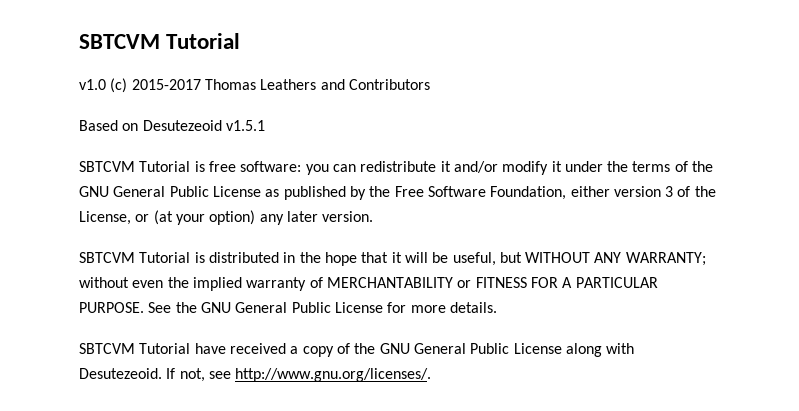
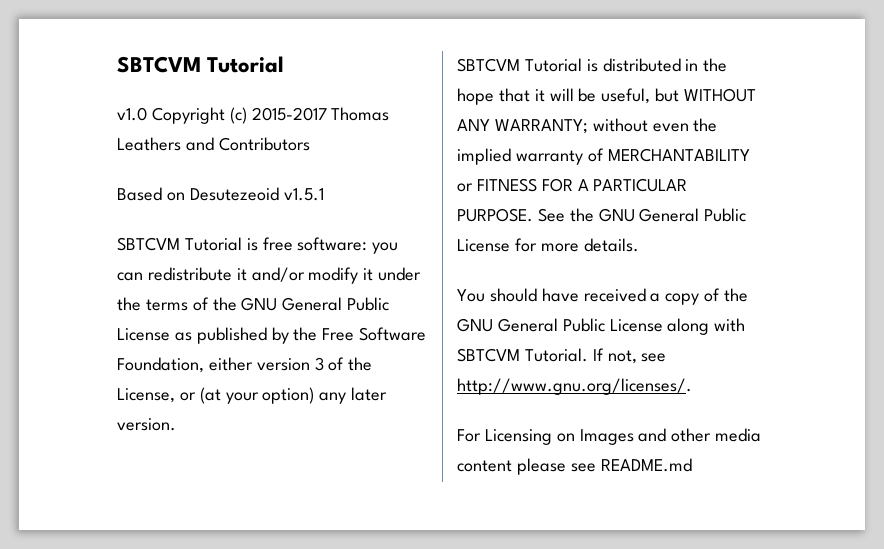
- v1.0 (c) 2015-2017 Thomas Leathers and Contributors
+ v1.0 Copyright (c) 2015-2017 Thomas Leathers and Contributors
- SBTCVM Tutorial have received a copy of the GNU General Public License along with Desutezeoid.
+ You should have received a copy of the GNU General Public License along with SBTCVM Tutorial.
+ For Licensing on Images and other media content please see README.md

